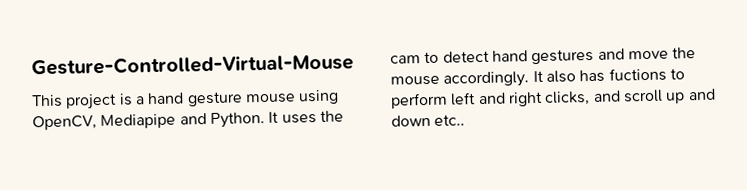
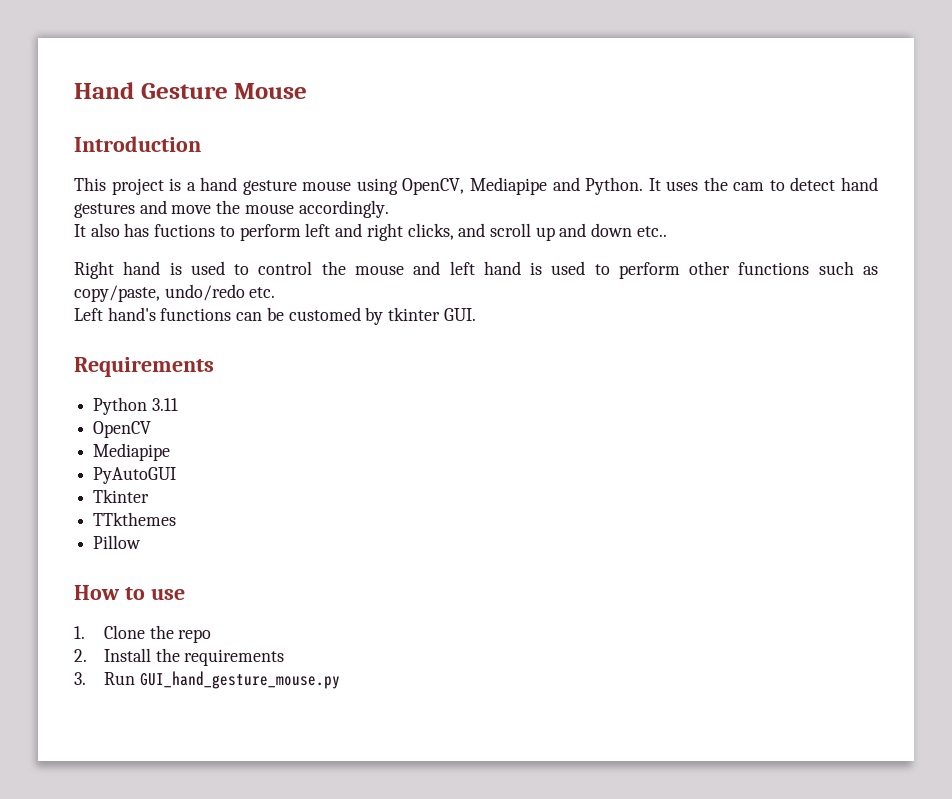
- Gesture-Controlled-Virtual-Mouse
+ Hand Gesture Mouse
+ Introduction
- It uses the cam to detect hand gestures and move the mouse accordingly. It also has fuctions to perform left and right clicks, and scroll up and down etc..
+ It uses the cam to detect hand gestures and move the mouse accordingly.
+ It also has fuctions to perform left and right clicks, and scroll up and down etc..
+ Right hand is used to control the mouse and left hand is used to perform other functions such as copy/paste, undo/redo etc.
+ Left hand's functions can be customed by tkinter GUI.
+ Requirements
+ Python 3.11
+ OpenCV
+ Mediapipe
+ PyAutoGUI
+ Tkinter
+ TTkthemes
+ Pillow
+ How to use
+ 1. Clone the repo
+ 2. Install the requirements
+ 3. Run GUI_hand_gesture_mouse.py

